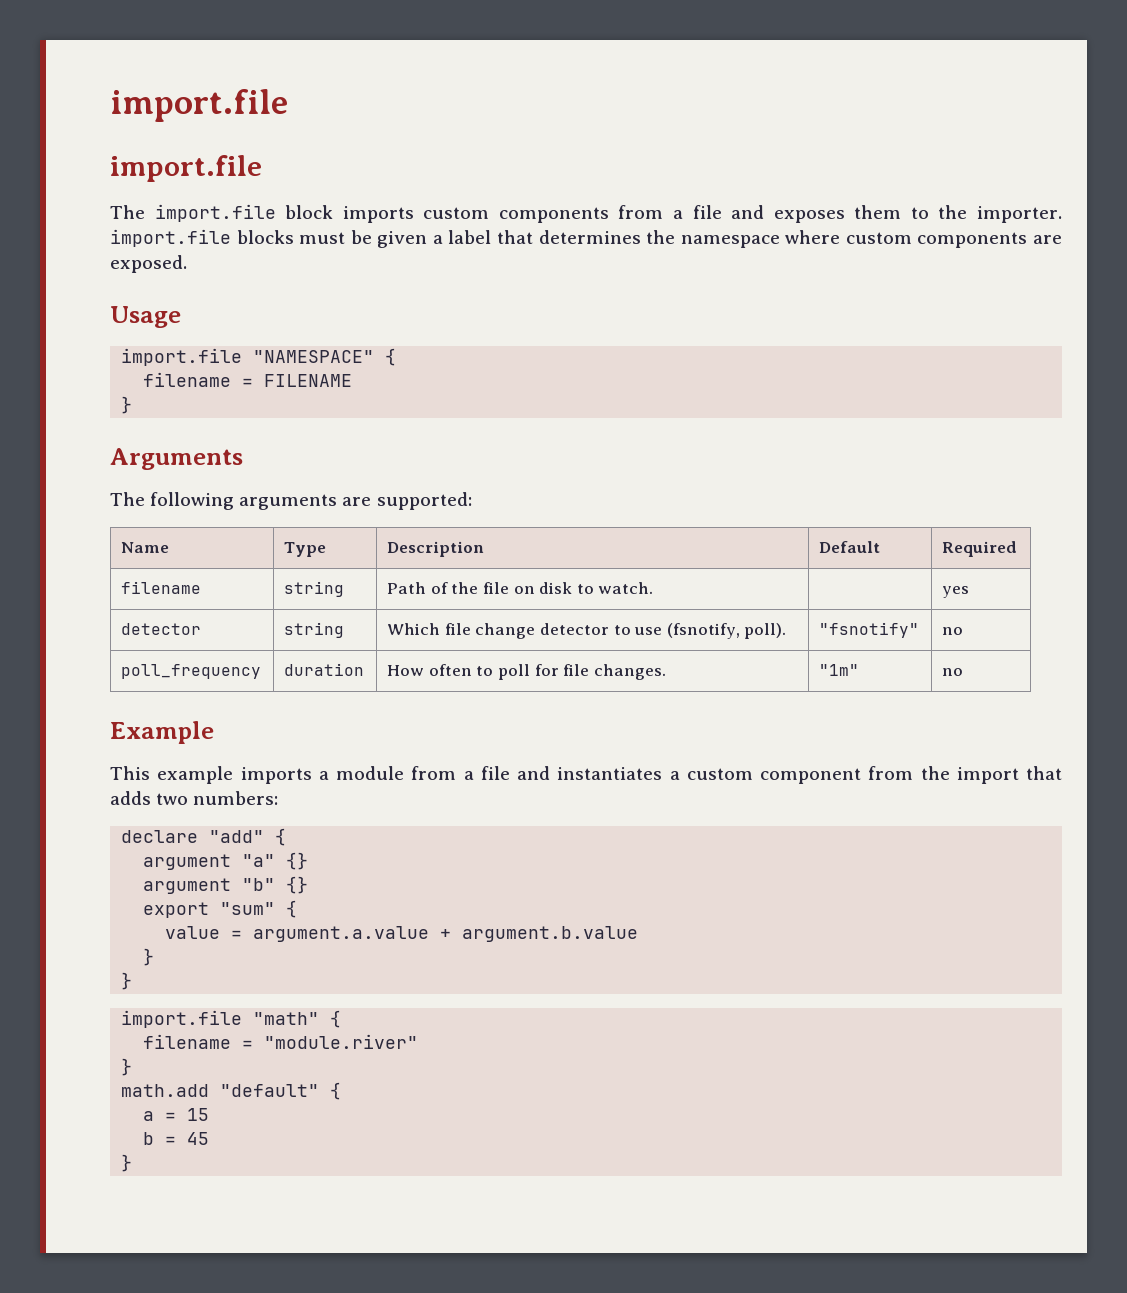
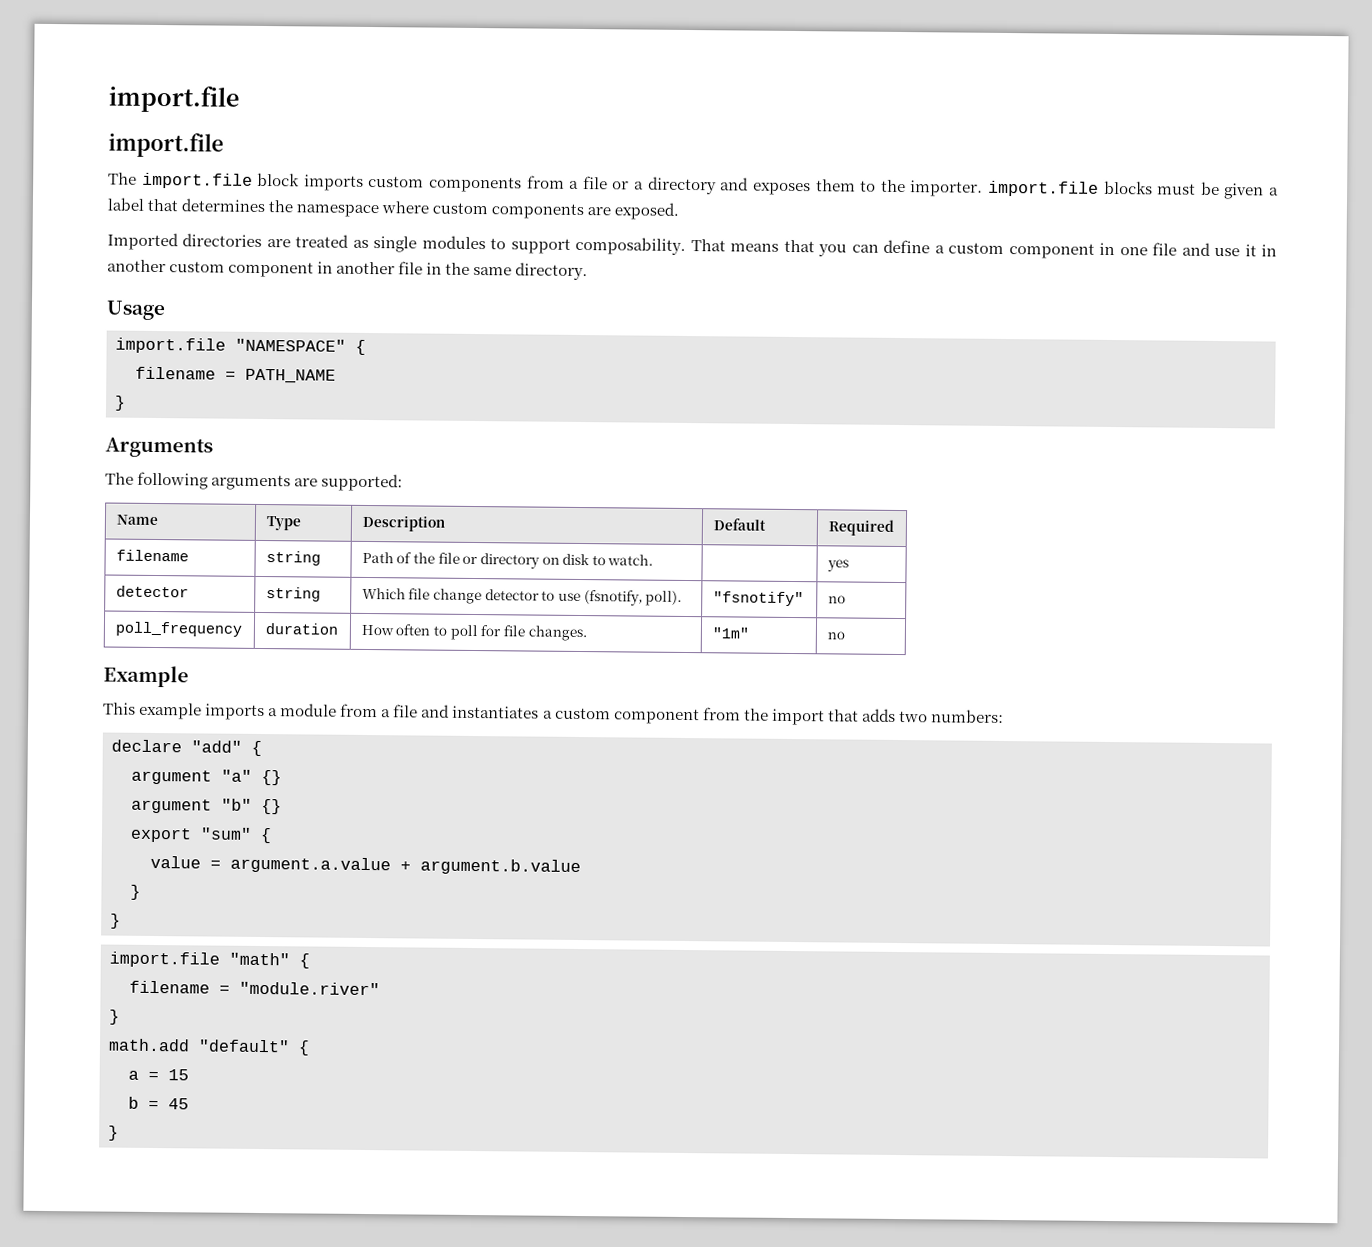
- The import.file block imports custom components from a file and exposes them to the importer. import.file blocks must be given a label that determines the namespace where custom components are exposed.
+ The import.file block imports custom components from a file or a directory and exposes them to the importer. import.file blocks must be given a label that determines the namespace where custom components are exposed.
+ Imported directories are treated as single modules to support composability. That means that you can define a custom component in one file and use it in another custom component in another file in the same directory.
- filename = FILENAME
+ filename = PATH_NAME
- filename | string | Path of the file on disk to watch. | | yes
+ filename | string | Path of the file or directory on disk to watch. | | yes

